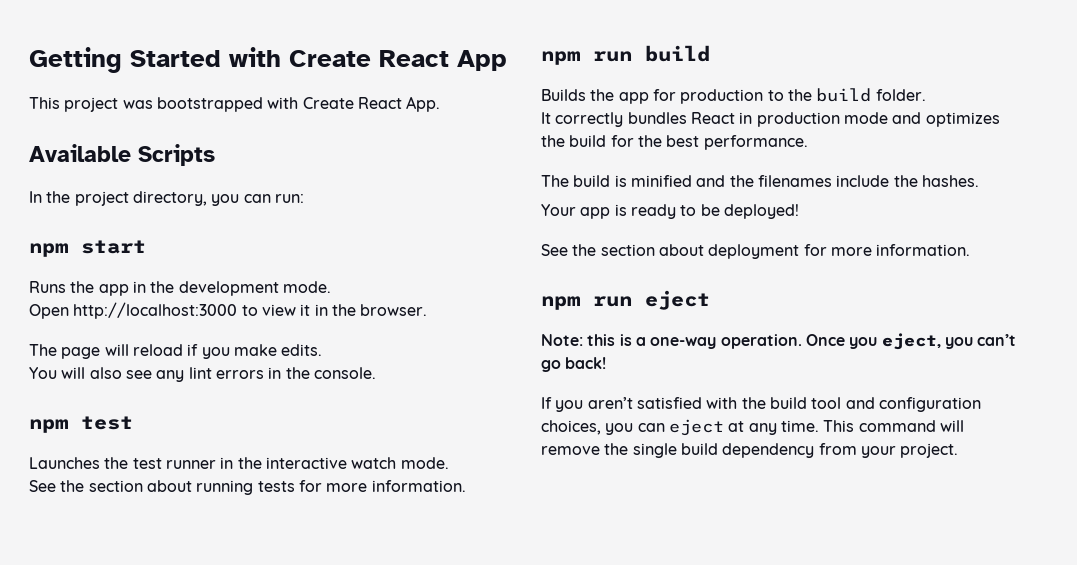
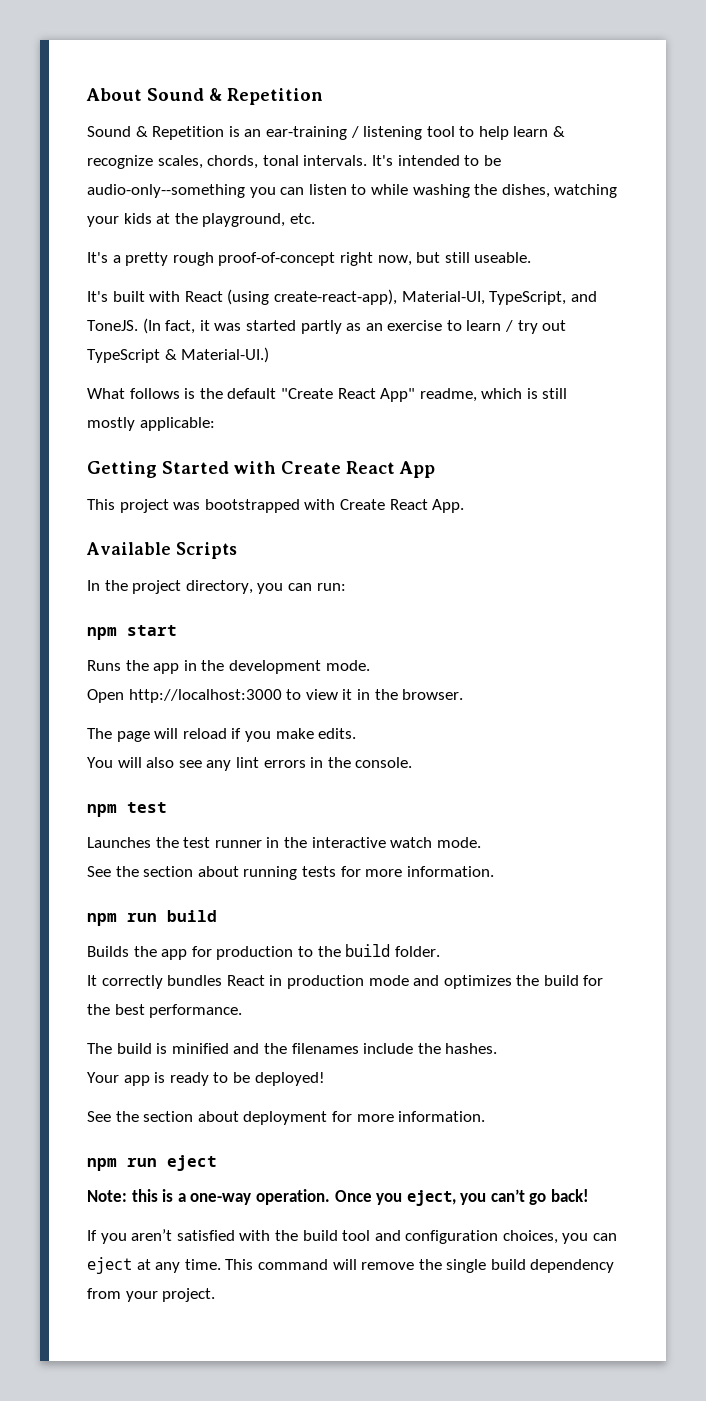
+ About Sound & Repetition
+ Sound & Repetition is an ear-training / listening tool to help learn & recognize scales, chords, tonal intervals. It's intended to be audio-only--something you can listen to while washing the dishes, watching your kids at the playground, etc.
+ It's a pretty rough proof-of-concept right now, but still useable.
+ It's built with React (using create-react-app), Material-UI, TypeScript, and ToneJS. (In fact, it was started partly as an exercise to learn / try out TypeScript & Material-UI.)
+ What follows is the default "Create React App" readme, which is still mostly applicable:

